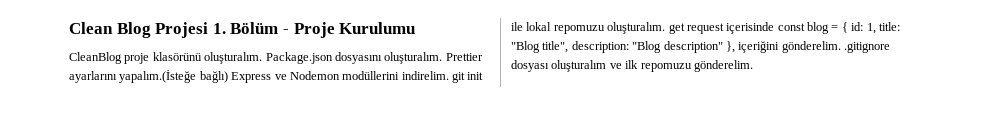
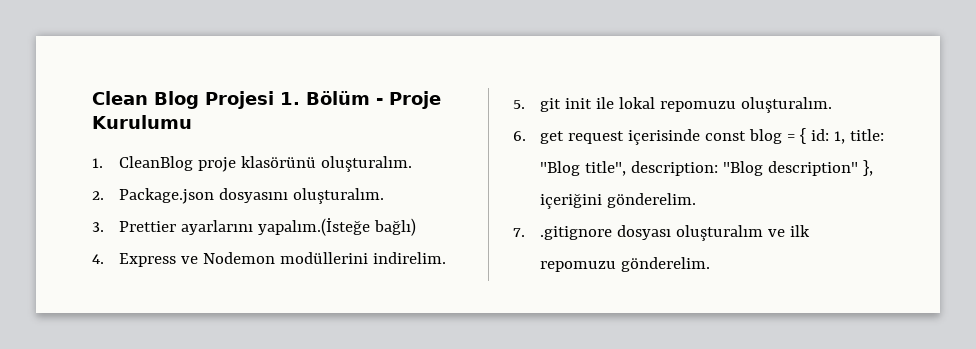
- CleanBlog proje klasörünü oluşturalım. Package.json dosyasını oluşturalım. Prettier ayarlarını yapalım.(İsteğe bağlı) Express ve Nodemon modüllerini indirelim. git init ile lokal repomuzu oluşturalım. get request içerisinde const blog = { id: 1, title: "Blog title", description: "Blog description" }, içeriğini gönderelim. .gitignore dosyası oluşturalım ve ilk repomuzu gönderelim.
+ 1. CleanBlog proje klasörünü oluşturalım.
+ 2. Package.json dosyasını oluşturalım.
+ 3. Prettier ayarlarını yapalım.(İsteğe bağlı)
+ 4. Express ve Nodemon modüllerini indirelim.
+ 5. git init ile lokal repomuzu oluşturalım.
+ 6. get request içerisinde const blog = { id: 1, title: "Blog title", description: "Blog description" }, içeriğini gönderelim.
+ 7. .gitignore dosyası oluşturalım ve ilk repomuzu gönderelim.

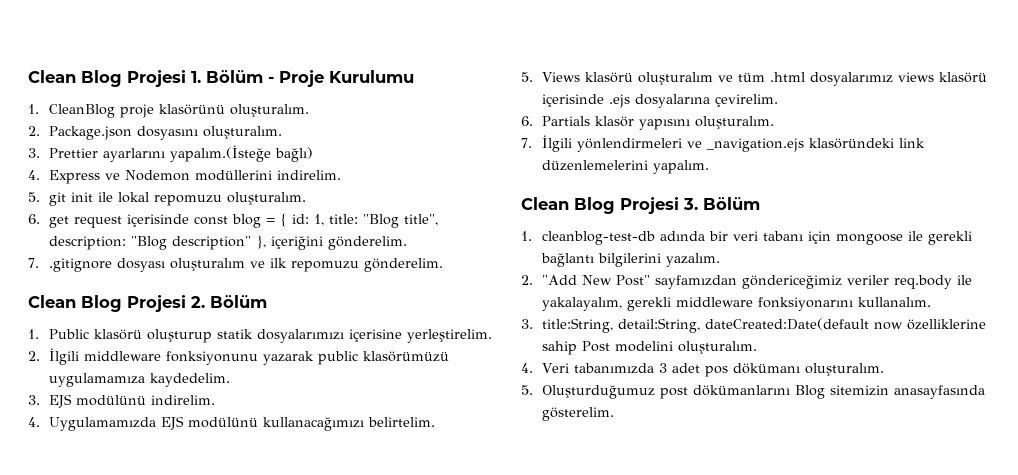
+ Clean Blog Projesi 2. Bölüm
+ 1. Public klasörü oluşturup statik dosyalarımızı içerisine yerleştirelim.
+ 2. İlgili middleware fonksiyonunu yazarak public klasörümüzü uygulamamıza kaydedelim.
+ 3. EJS modülünü indirelim.
+ 4. Uygulamamızda EJS modülünü kullanacağımızı belirtelim.
+ 5. Views klasörü oluşturalım ve tüm .html dosyalarımız views klasörü içerisinde .ejs dosyalarına çevirelim.
+ 6. Partials klasör yapısını oluşturalım.
+ 7. İlgili yönlendirmeleri ve _navigation.ejs klasöründeki link düzenlemelerini yapalım.
+ Clean Blog Projesi 3. Bölüm
+ 1. cleanblog-test-db adında bir veri tabanı için mongoose ile gerekli bağlantı bilgilerini yazalım.
+ 2. "Add New Post" sayfamızdan göndericeğimiz veriler req.body ile yakalayalım, gerekli middleware fonksiyonarını kullanalım.
+ 3. title:String, detail:String, dateCreated:Date(default now özelliklerine sahip Post modelini oluşturalım.
+ 4. Veri tabanımızda 3 adet pos dökümanı oluşturalım.
+ 5. Oluşturduğumuz post dökümanlarını Blog sitemizin anasayfasında gösterelim.

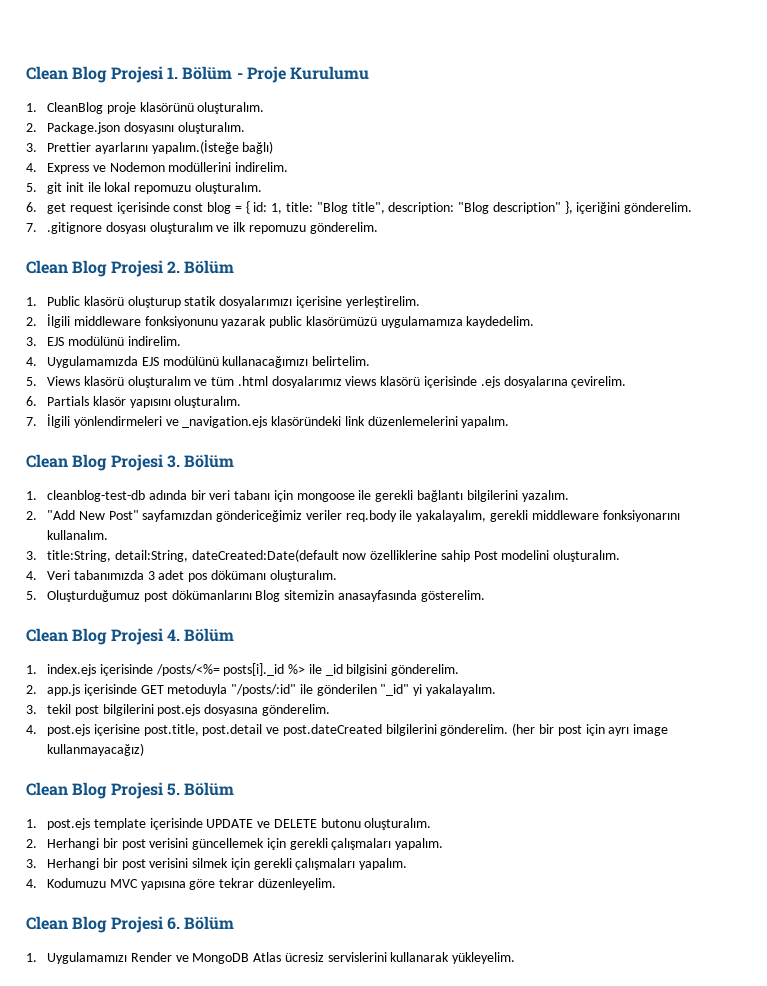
+ Clean Blog Projesi 4. Bölüm
+ 1. index.ejs içerisinde /posts/<%= posts[i]._id %> ile _id bilgisini gönderelim.
+ 2. app.js içerisinde GET metoduyla "/posts/:id" ile gönderilen "_id" yi yakalayalım.
+ 3. tekil post bilgilerini post.ejs dosyasına gönderelim.
+ 4. post.ejs içerisine post.title, post.detail ve post.dateCreated bilgilerini gönderelim. (her bir post için ayrı image kullanmayacağız)
+ Clean Blog Projesi 5. Bölüm
+ 1. post.ejs template içerisinde UPDATE ve DELETE butonu oluşturalım.
+ 2. Herhangi bir post verisini güncellemek için gerekli çalışmaları yapalım.
+ 3. Herhangi bir post verisini silmek için gerekli çalışmaları yapalım.
+ 4. Kodumuzu MVC yapısına göre tekrar düzenleyelim.
+ Clean Blog Projesi 6. Bölüm
+ 1. Uygulamamızı Render ve MongoDB Atlas ücresiz servislerini kullanarak yükleyelim.

